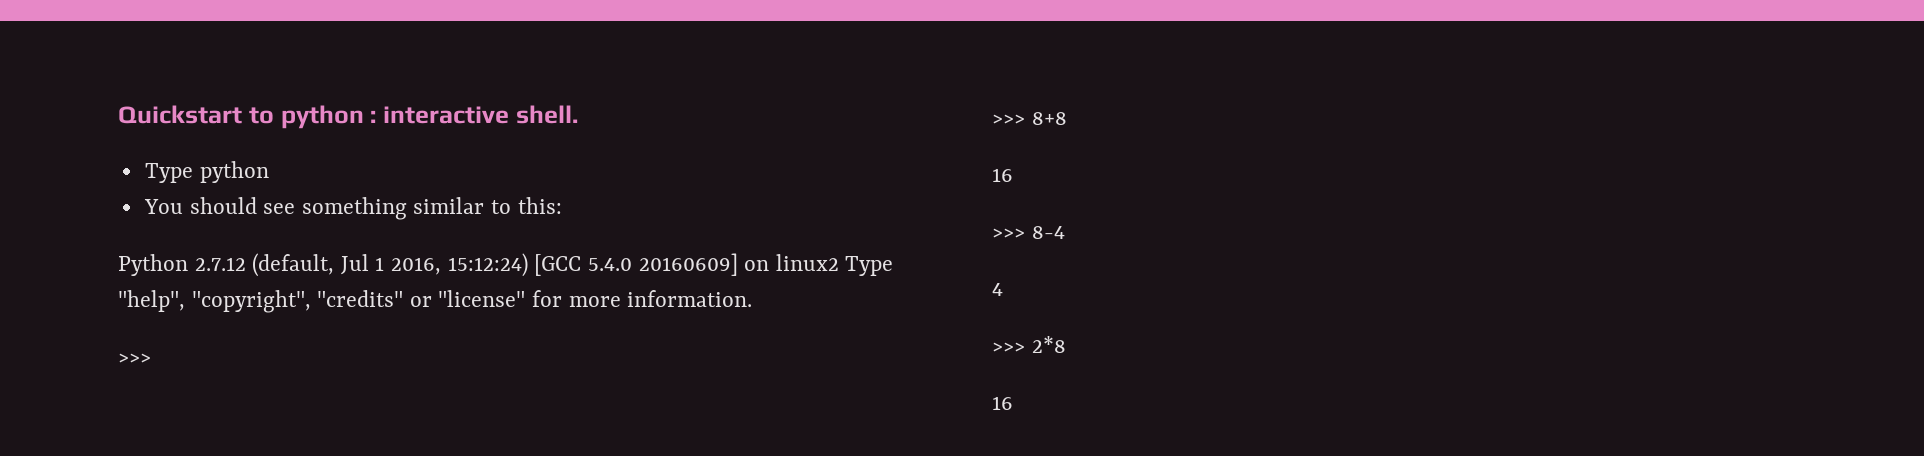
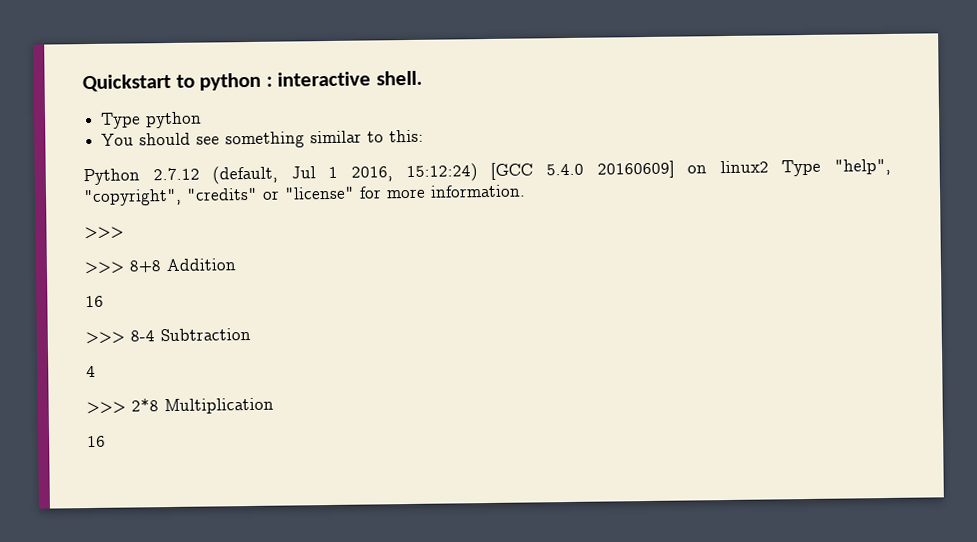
- >>> 8+8
+ >>> 8+8 Addition
- >>> 8-4
+ >>> 8-4 Subtraction
- >>> 2*8
+ >>> 2*8 Multiplication

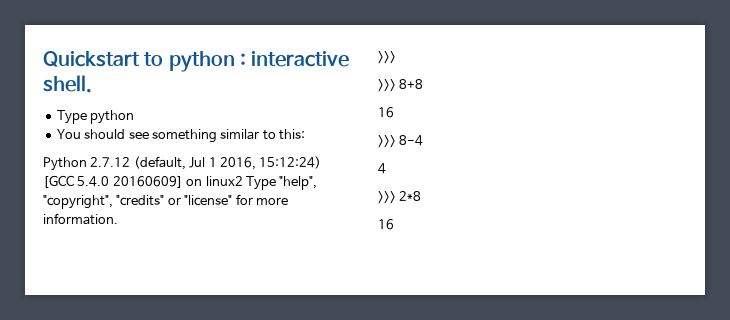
- >>> 8+8 Addition
+ >>> 8+8
- >>> 8-4 Subtraction
+ >>> 8-4
- >>> 2*8 Multiplication
+ >>> 2*8

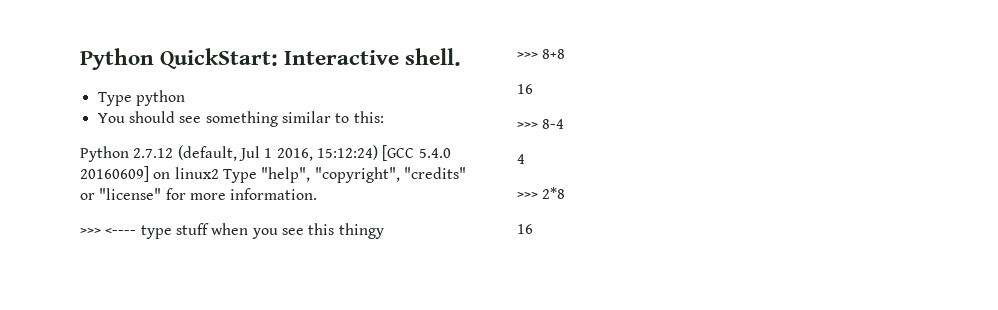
- Quickstart to python : interactive shell.
+ Python QuickStart: Interactive shell.
  Python 2.7.12 (default, Jul 1 2016, 15:12:24) [GCC 5.4.0 20160609] on linux2 Type "help", "copyright", "credits" or "license" for more information.
- >>>
+ >>> <---- type stuff when you see this thingy

